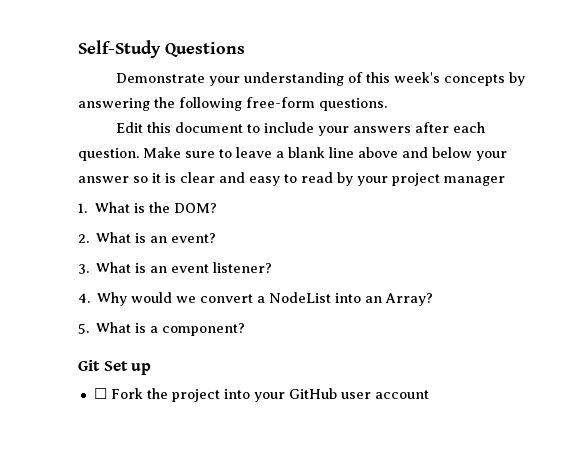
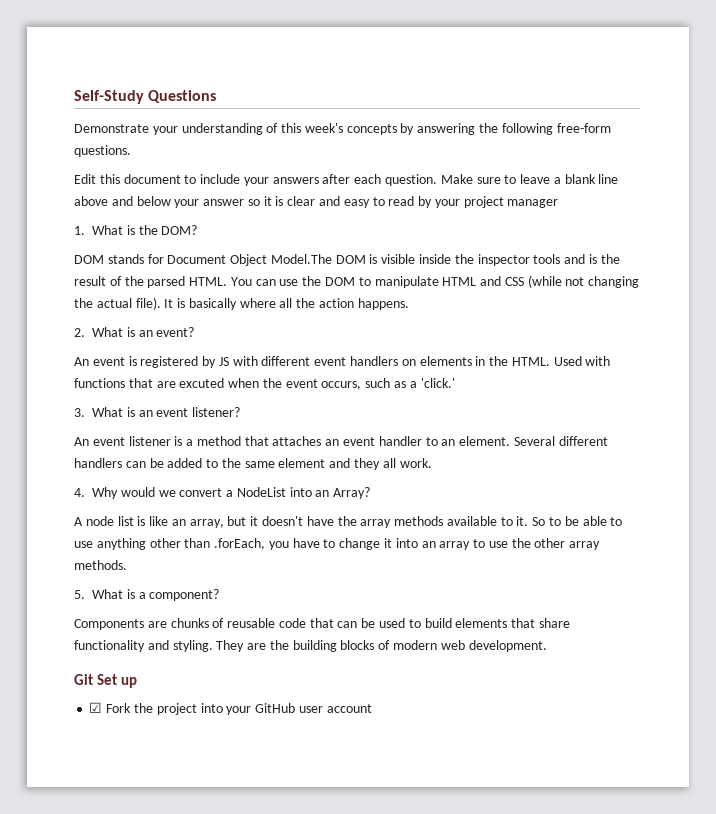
+ DOM stands for Document Object Model.The DOM is visible inside the inspector tools and is the result of the parsed HTML. You can use the DOM to manipulate HTML and CSS (while not changing the actual file). It is basically where all the action happens.
+ An event is registered by JS with different event handlers on elements in the HTML. Used with functions that are excuted when the event occurs, such as a 'click.'
+ An event listener is a method that attaches an event handler to an element. Several different handlers can be added to the same element and they all work.
+ A node list is like an array, but it doesn't have the array methods available to it. So to be able to use anything other than .forEach, you have to change it into an array to use the other array methods.
+ Components are chunks of reusable code that can be used to build elements that share functionality and styling. They are the building blocks of modern web development.
- ☐ Fork the project into your GitHub user account
+ ☑ Fork the project into your GitHub user account

